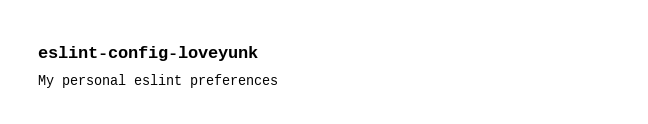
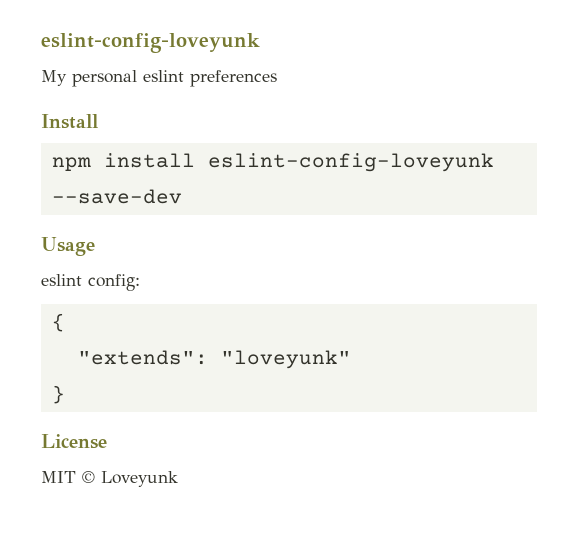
+ Install
+ npm install eslint-config-loveyunk --save-dev
+ Usage
+ eslint config:
+ {
+ "extends": "loveyunk"
+ }
+ License
+ MIT © Loveyunk

